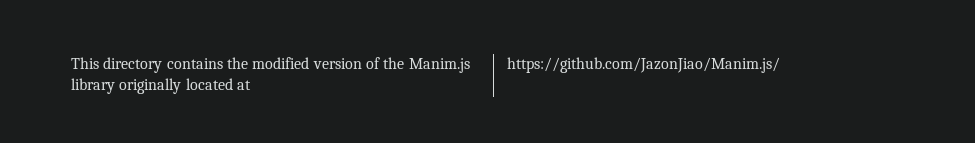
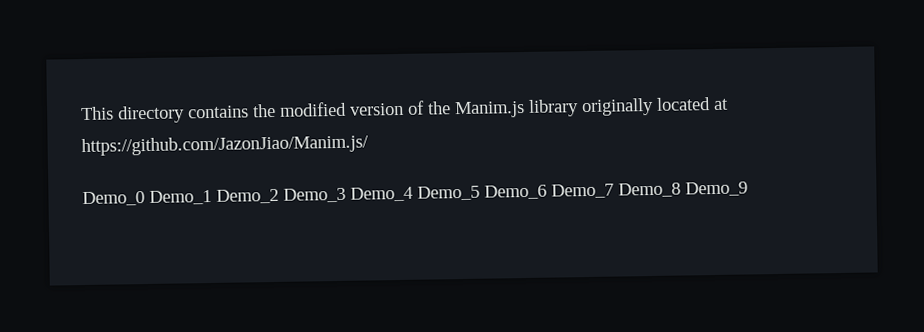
+ Demo_0 Demo_1 Demo_2 Demo_3 Demo_4 Demo_5 Demo_6 Demo_7 Demo_8 Demo_9

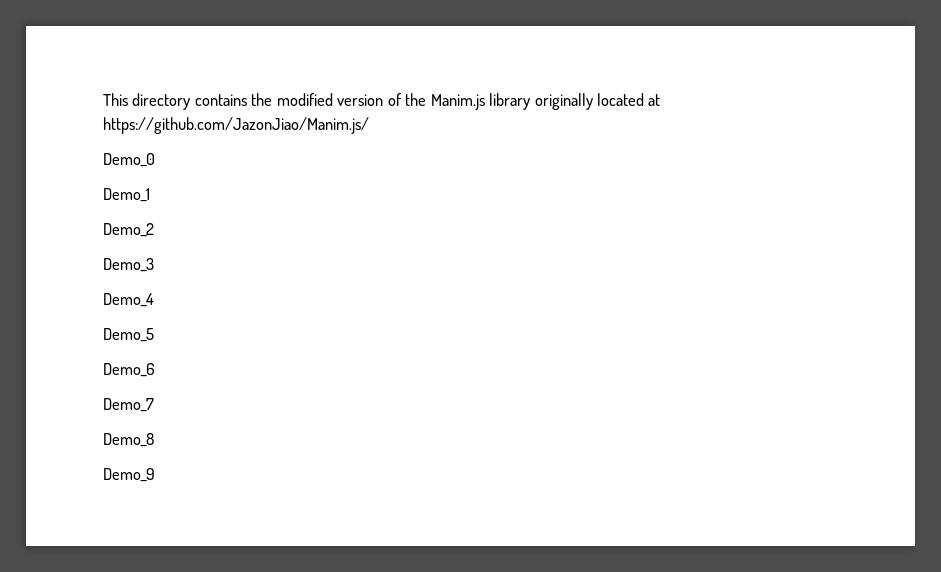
- Demo_0 Demo_1 Demo_2 Demo_3 Demo_4 Demo_5 Demo_6 Demo_7 Demo_8 Demo_9
+ Demo_0
+ Demo_1
+ Demo_2
+ Demo_3
+ Demo_4
+ Demo_5
+ Demo_6
+ Demo_7
+ Demo_8
+ Demo_9

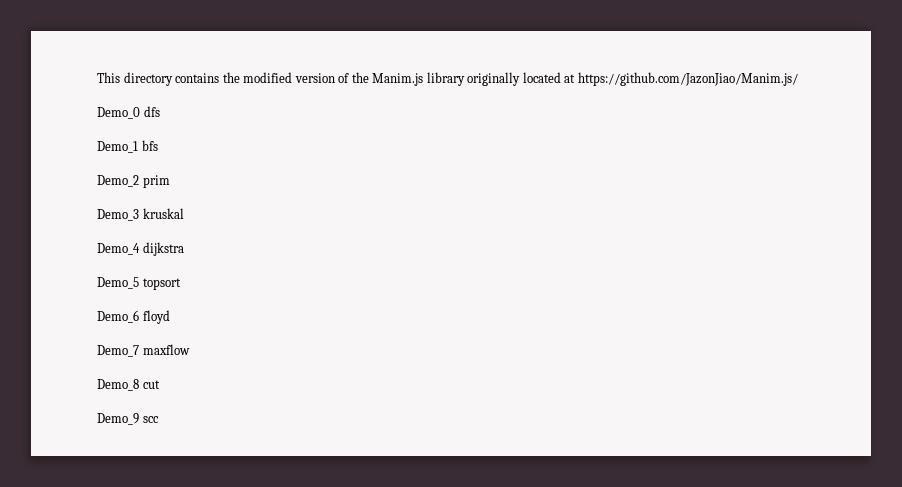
- Demo_0
+ Demo_0 dfs
- Demo_1
+ Demo_1 bfs
- Demo_2
+ Demo_2 prim
- Demo_3
+ Demo_3 kruskal
- Demo_4
+ Demo_4 dijkstra
- Demo_5
+ Demo_5 topsort
- Demo_6
+ Demo_6 floyd
- Demo_7
+ Demo_7 maxflow
- Demo_8
+ Demo_8 cut
- Demo_9
+ Demo_9 scc

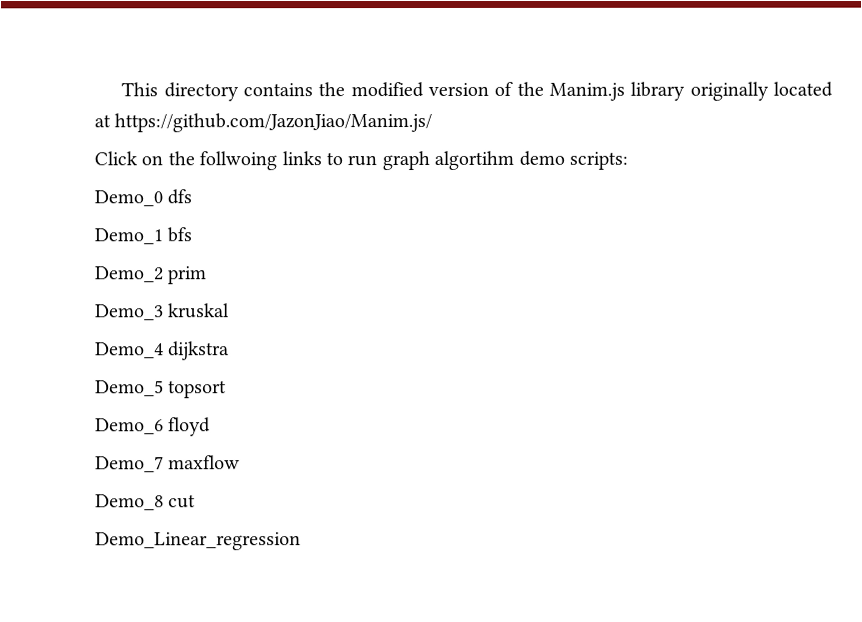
+ Click on the follwoing links to run graph algortihm demo scripts:
- Demo_9 scc
+ Demo_Linear_regression

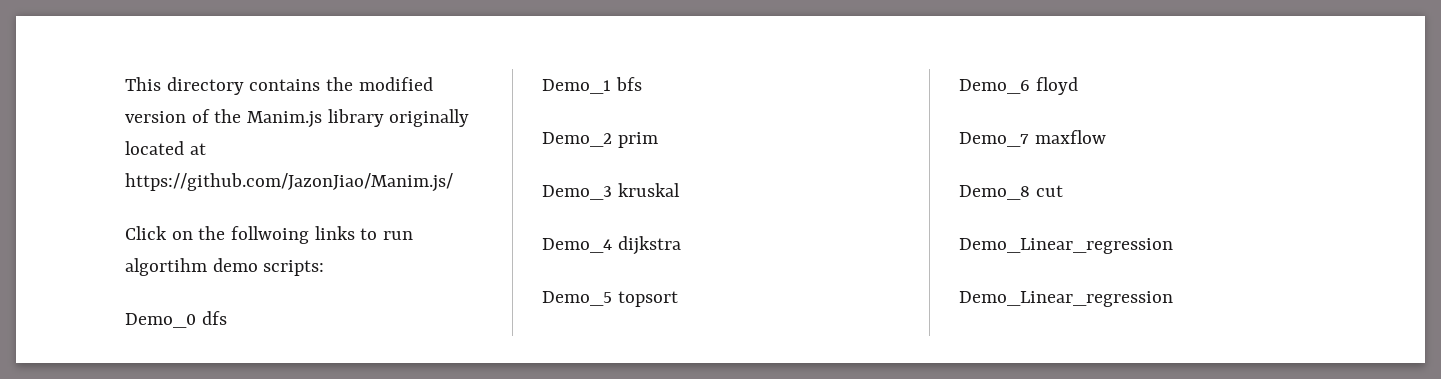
- Click on the follwoing links to run graph algortihm demo scripts:
+ Click on the follwoing links to run algortihm demo scripts:
  Demo_8 cut
+ Demo_Linear_regression

